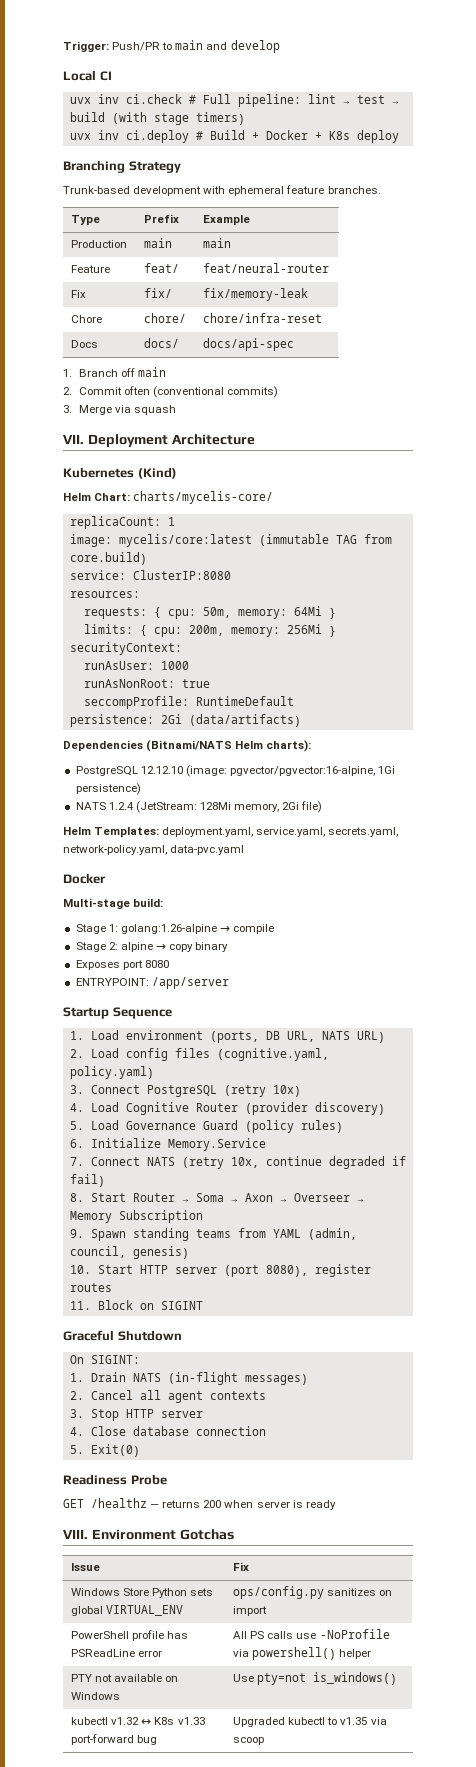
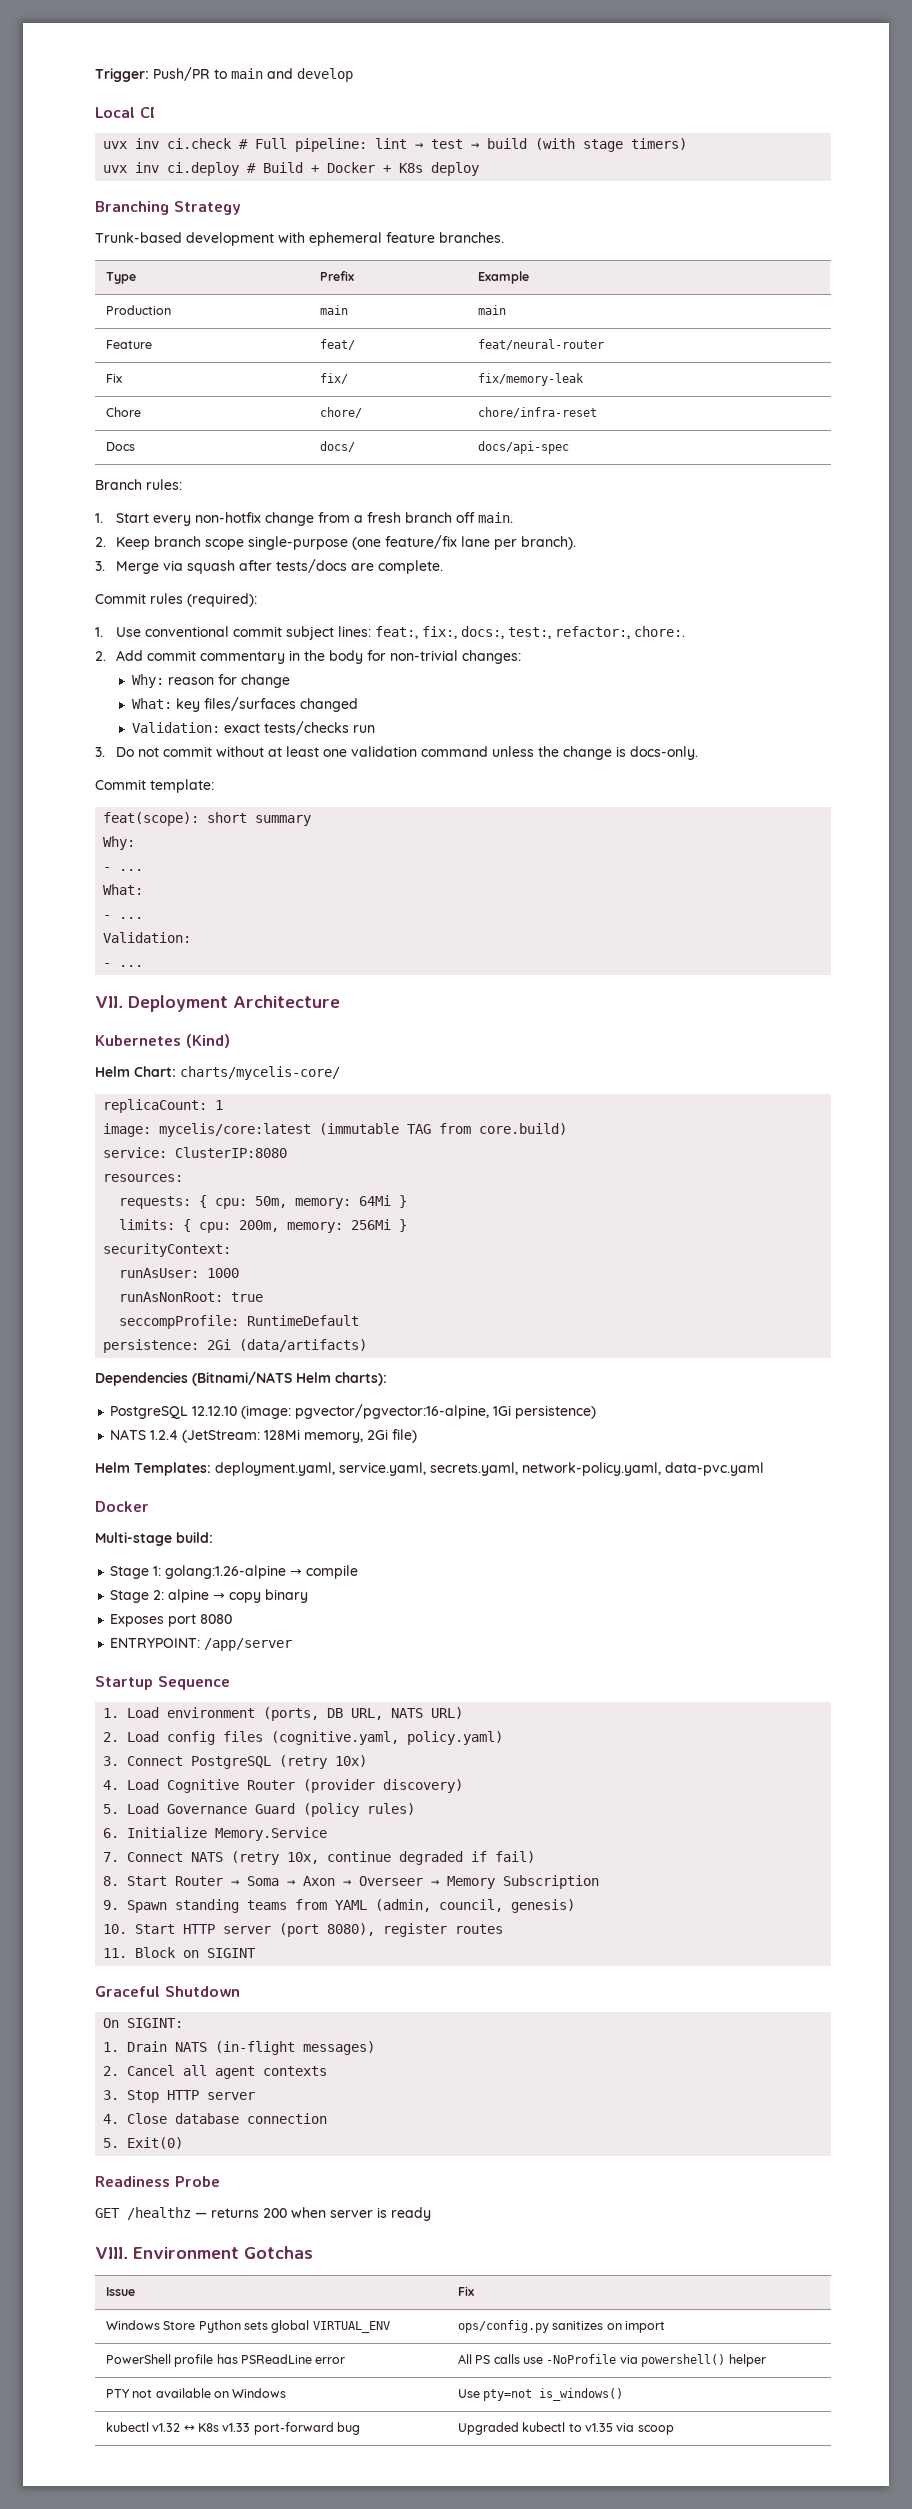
- 1. Branch off main
- 2. Commit often (conventional commits)
- 3. Merge via squash
+ Branch rules:
+ 1. Start every non-hotfix change from a fresh branch off main.
+ 2. Keep branch scope single-purpose (one feature/fix lane per branch).
+ 3. Merge via squash after tests/docs are complete.
+ Commit rules (required):
+ 1. Use conventional commit subject lines: feat:, fix:, docs:, test:, refactor:, chore:.
+ 2. Add commit commentary in the body for non-trivial changes:
+ Why: reason for change
+ What: key files/surfaces changed
+ Validation: exact tests/checks run
+ 3. Do not commit without at least one validation command unless the change is docs-only.
+ Commit template:
+ feat(scope): short summary
+ Why:
+ - ...
+ What:
+ - ...
+ Validation:
+ - ...

